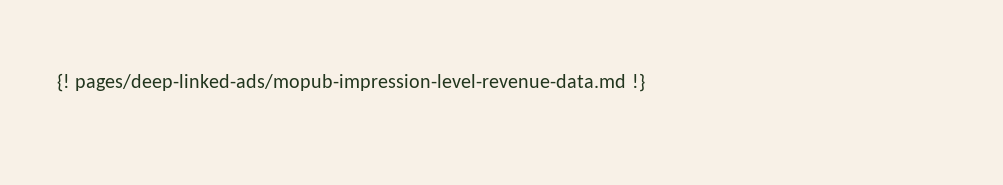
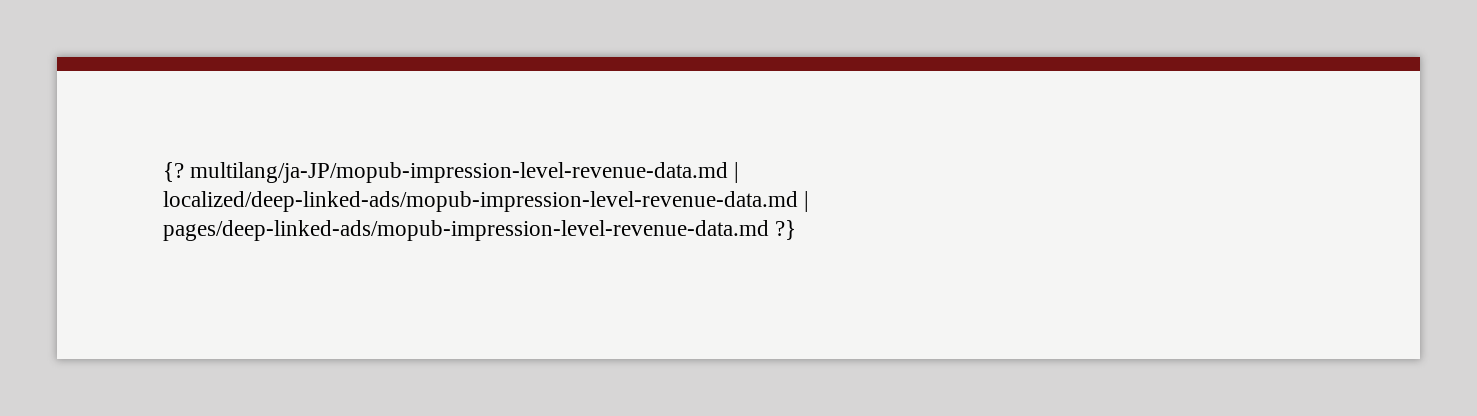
- {! pages/deep-linked-ads/mopub-impression-level-revenue-data.md !}
+ {? multilang/ja-JP/mopub-impression-level-revenue-data.md | localized/deep-linked-ads/mopub-impression-level-revenue-data.md | pages/deep-linked-ads/mopub-impression-level-revenue-data.md ?}

